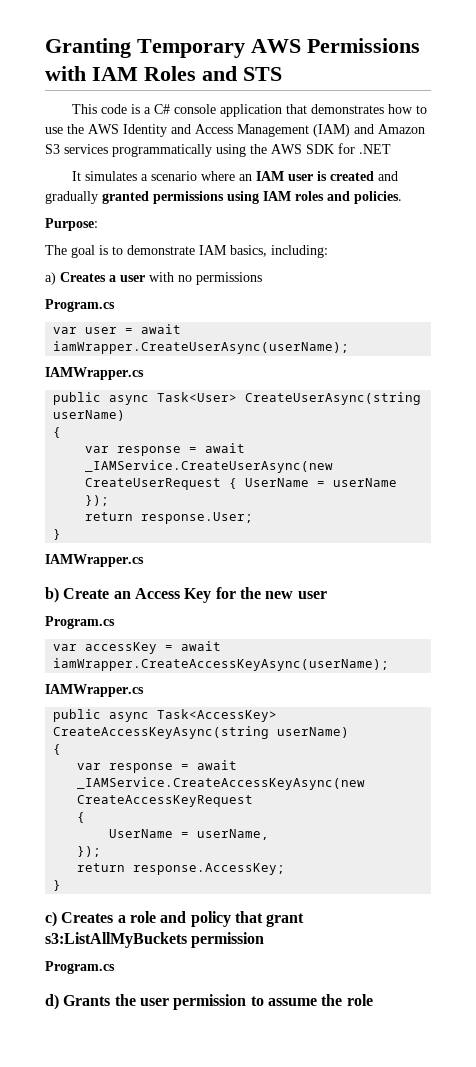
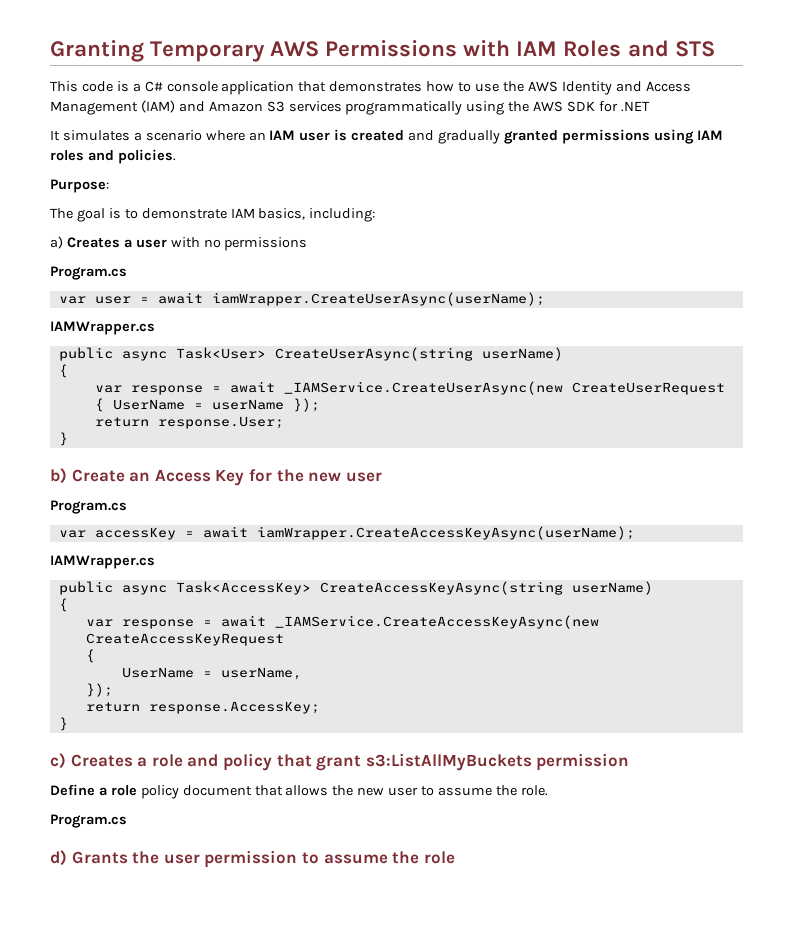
  return response.User;
  }
- IAMWrapper.cs
+ Define a role policy document that allows the new user to assume the role.

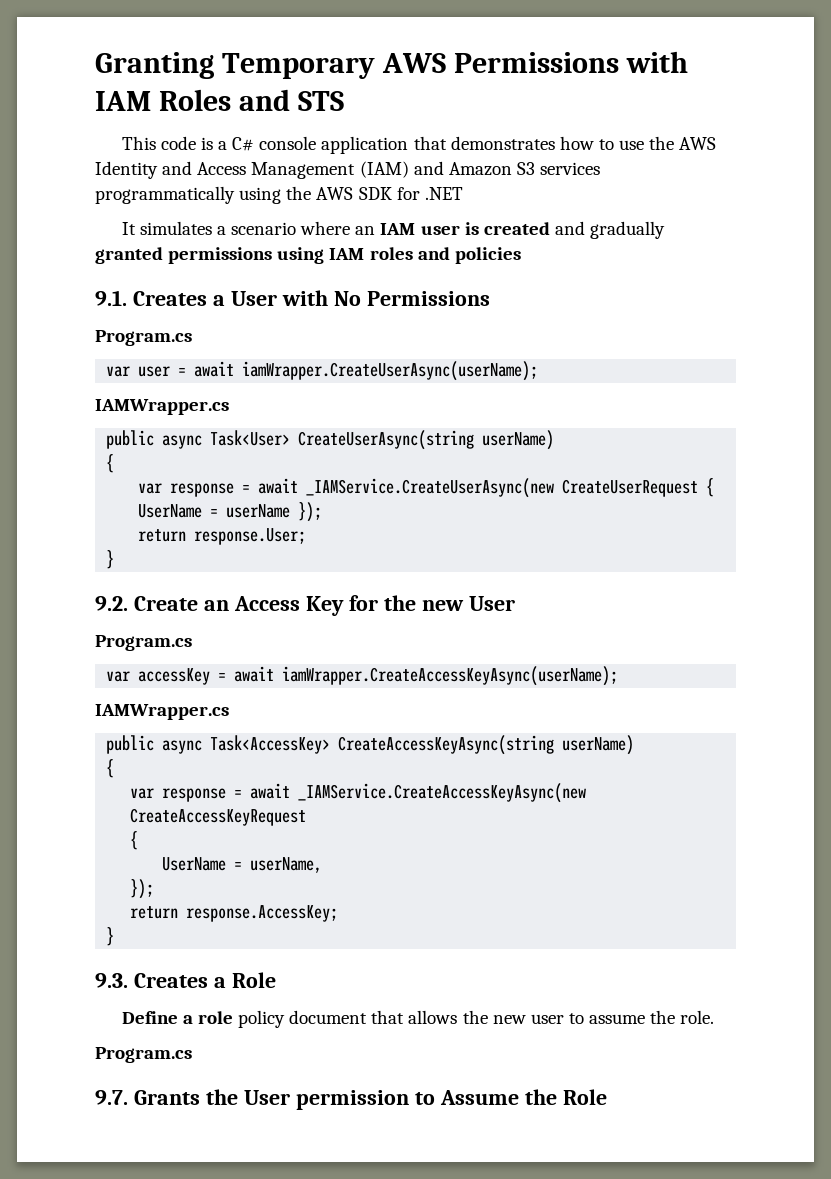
- It simulates a scenario where an IAM user is created and gradually granted permissions using IAM roles and policies.
- Purpose:
- The goal is to demonstrate IAM basics, including:
- a) Creates a user with no permissions
+ It simulates a scenario where an IAM user is created and gradually granted permissions using IAM roles and policies
+ 9.1. Creates a User with No Permissions
- b) Create an Access Key for the new user
+ 9.2. Create an Access Key for the new User
- c) Creates a role and policy that grant s3:ListAllMyBuckets permission
+ 9.3. Creates a Role
- d) Grants the user permission to assume the role
+ 9.7. Grants the User permission to Assume the Role

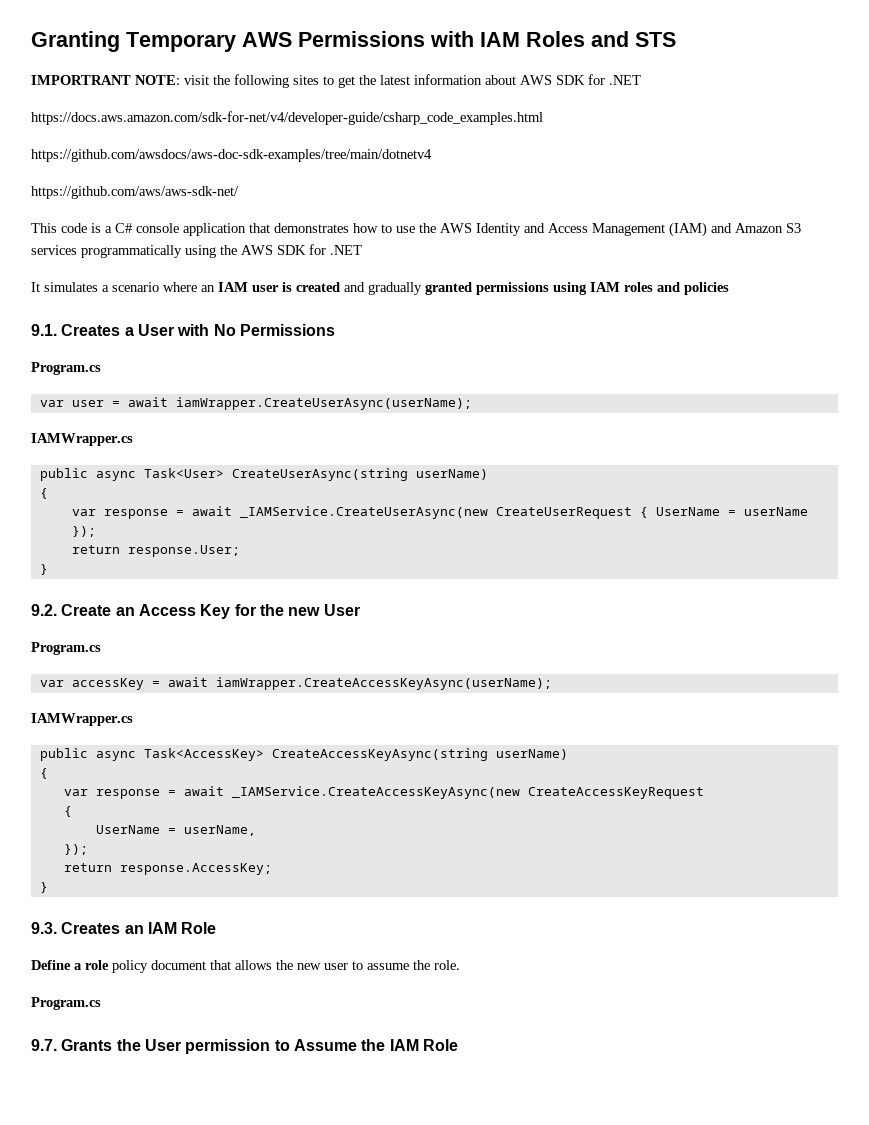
+ IMPORTRANT NOTE: visit the following sites to get the latest information about AWS SDK for .NET
+ https://docs.aws.amazon.com/sdk-for-net/v4/developer-guide/csharp_code_examples.html
+ https://github.com/awsdocs/aws-doc-sdk-examples/tree/main/dotnetv4
+ https://github.com/aws/aws-sdk-net/
- 9.3. Creates a Role
+ 9.3. Creates an IAM Role
- 9.7. Grants the User permission to Assume the Role
+ 9.7. Grants the User permission to Assume the IAM Role

